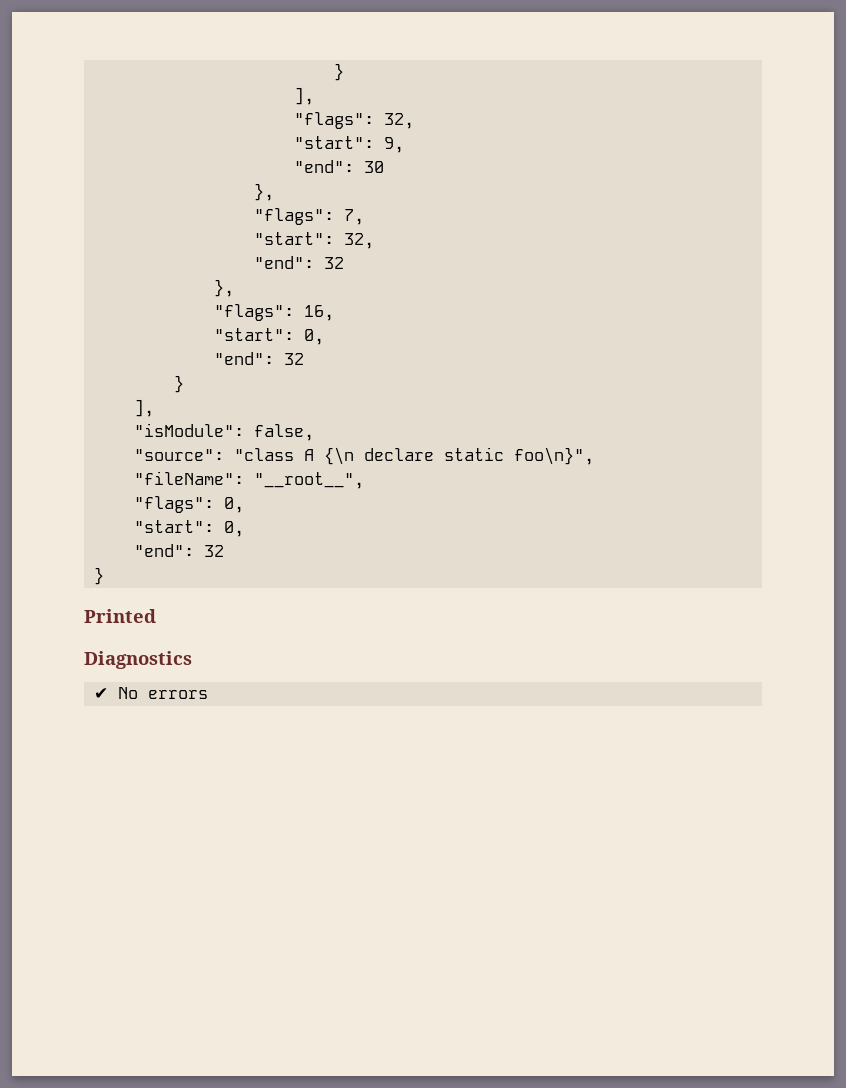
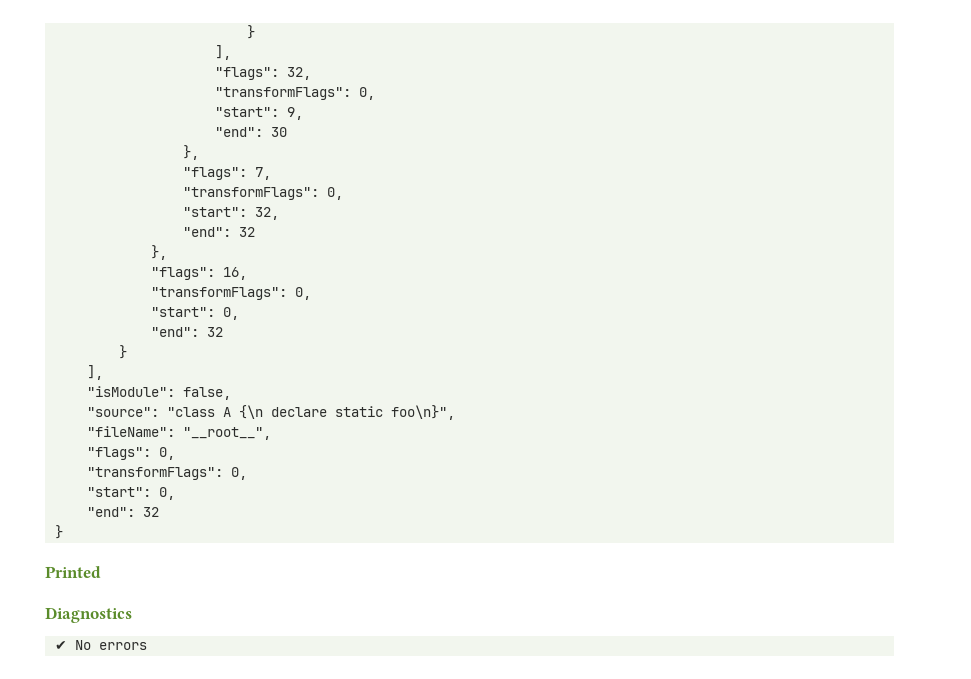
  "flags": 32,
+ "transformFlags": 0,
  "flags": 7,
+ "transformFlags": 0,
  "flags": 16,
+ "transformFlags": 0,
  "flags": 0,
+ "transformFlags": 0,

